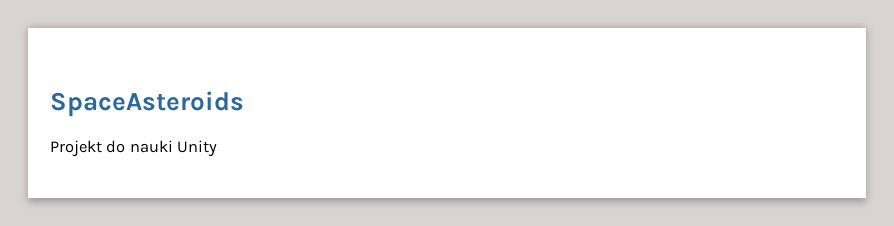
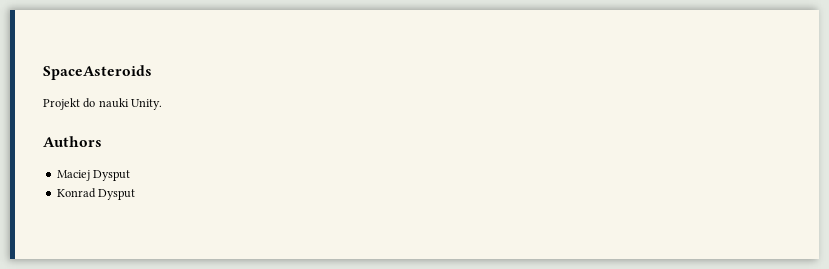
- Projekt do nauki Unity
+ Projekt do nauki Unity.
+ Authors
+ Maciej Dysput
+ Konrad Dysput

